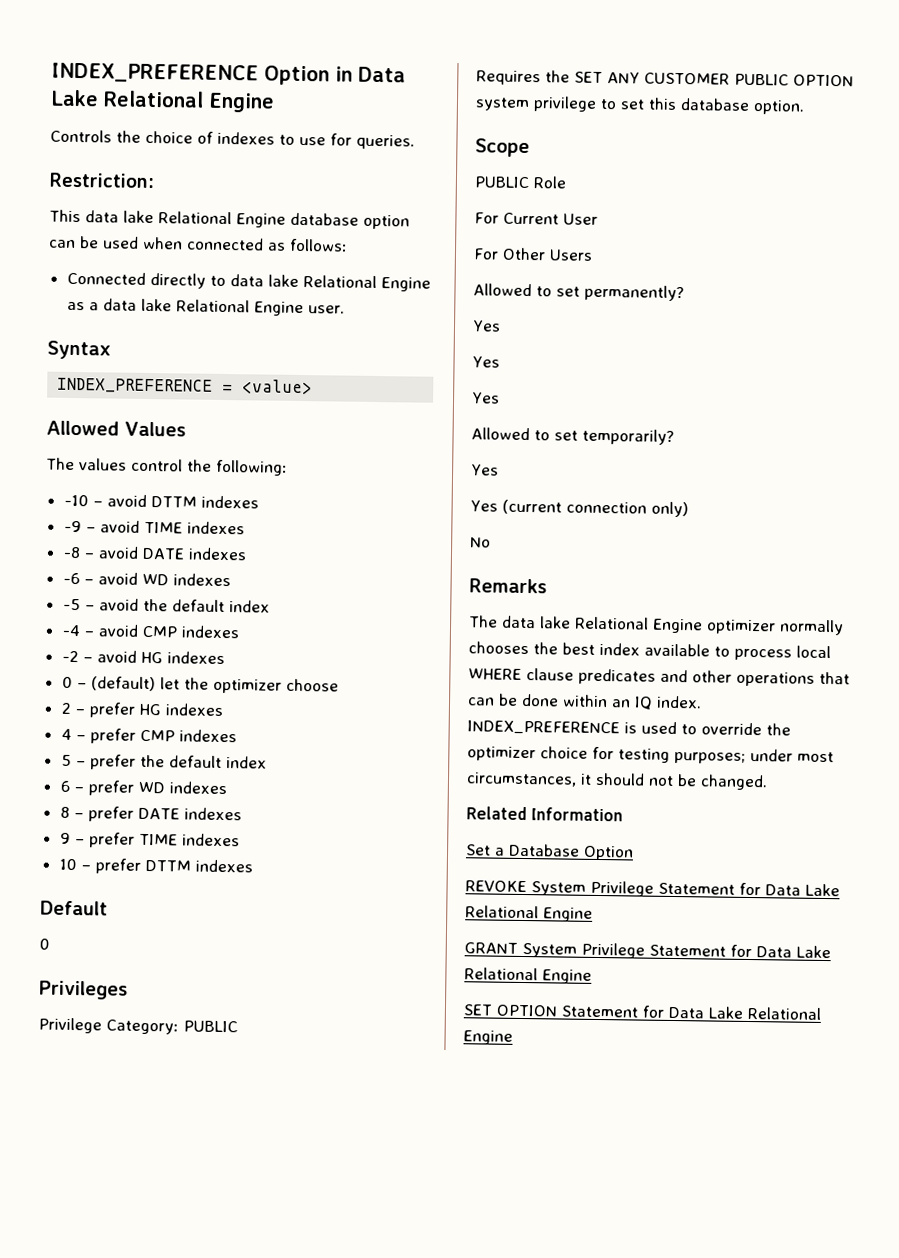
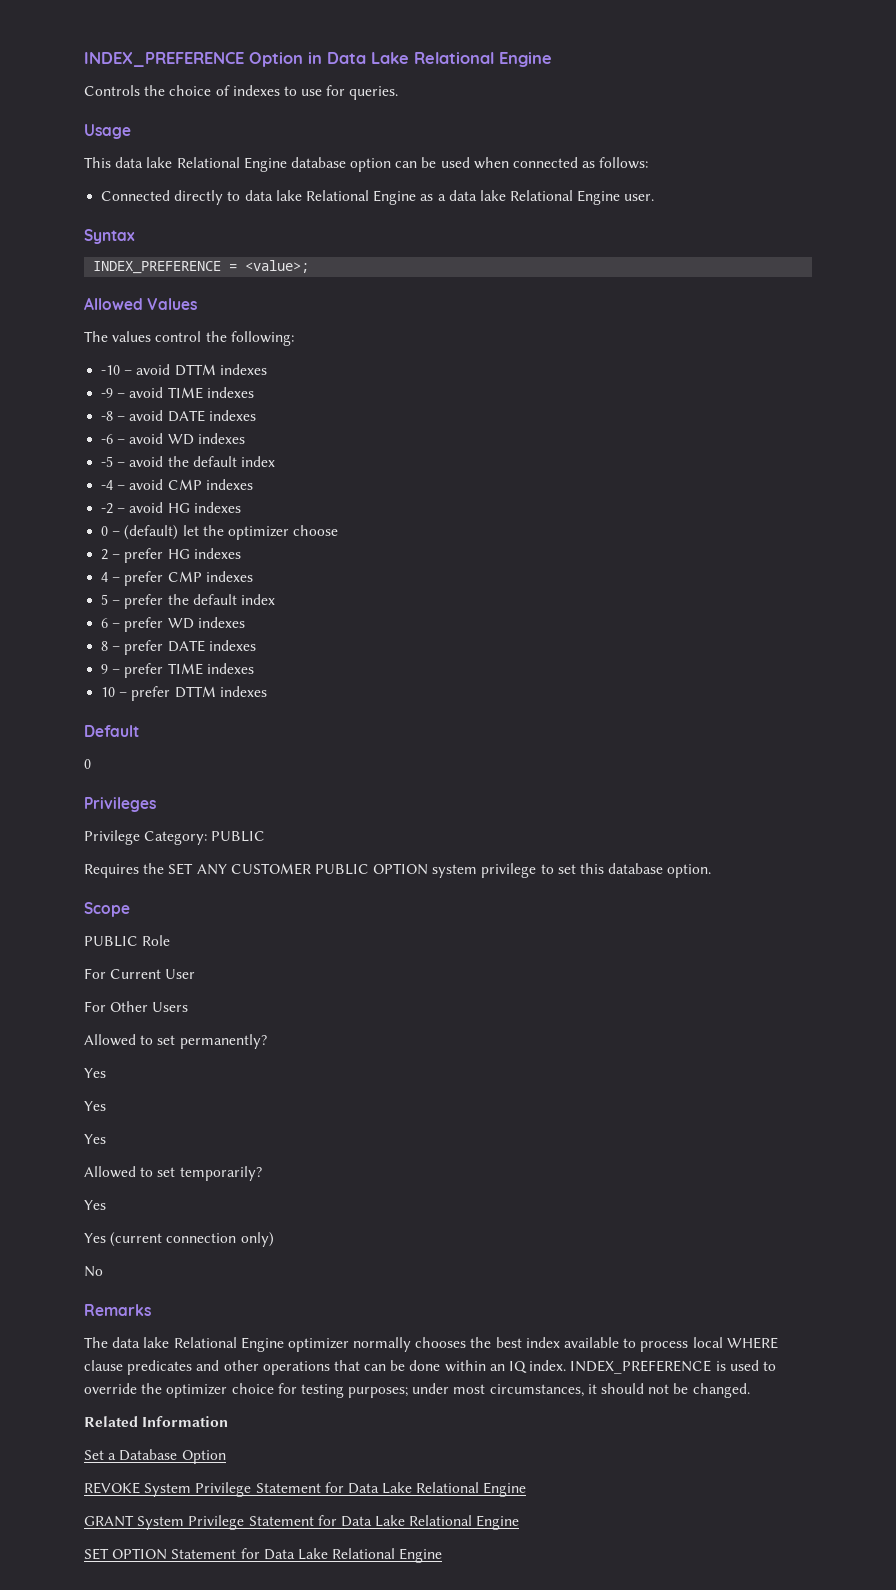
- Restriction:
+ Usage
- INDEX_PREFERENCE = <value>
+ INDEX_PREFERENCE = <value>;

